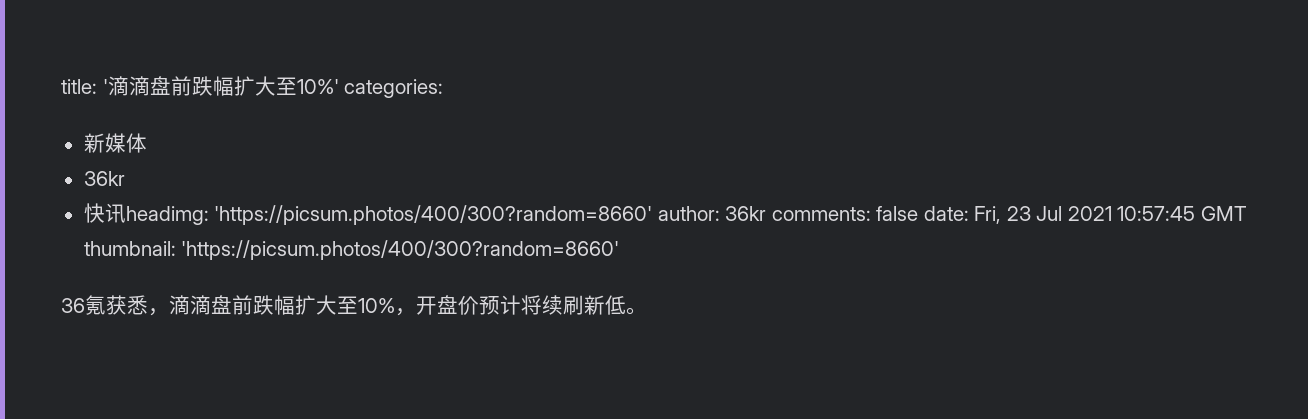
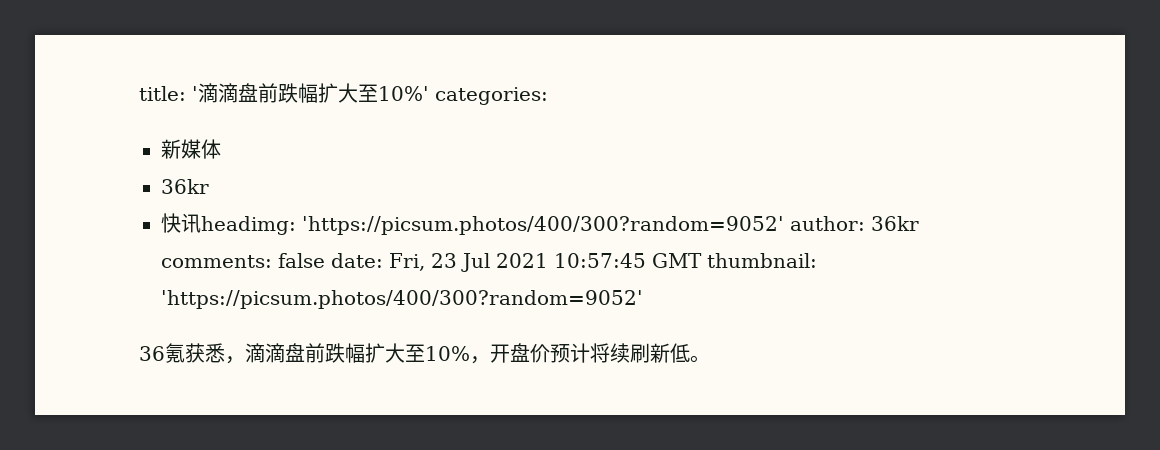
- 快讯headimg: 'https://picsum.photos/400/300?random=8660' author: 36kr comments: false date: Fri, 23 Jul 2021 10:57:45 GMT thumbnail: 'https://picsum.photos/400/300?random=8660'
+ 快讯headimg: 'https://picsum.photos/400/300?random=9052' author: 36kr comments: false date: Fri, 23 Jul 2021 10:57:45 GMT thumbnail: 'https://picsum.photos/400/300?random=9052'

